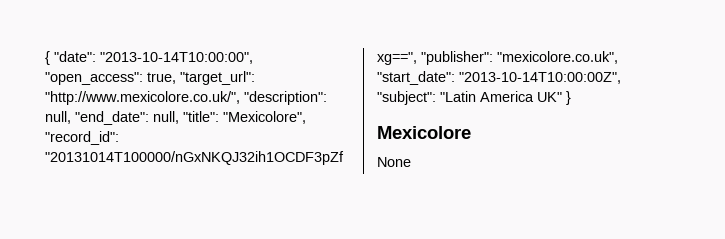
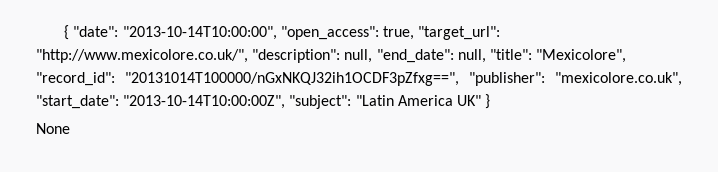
- Mexicolore

